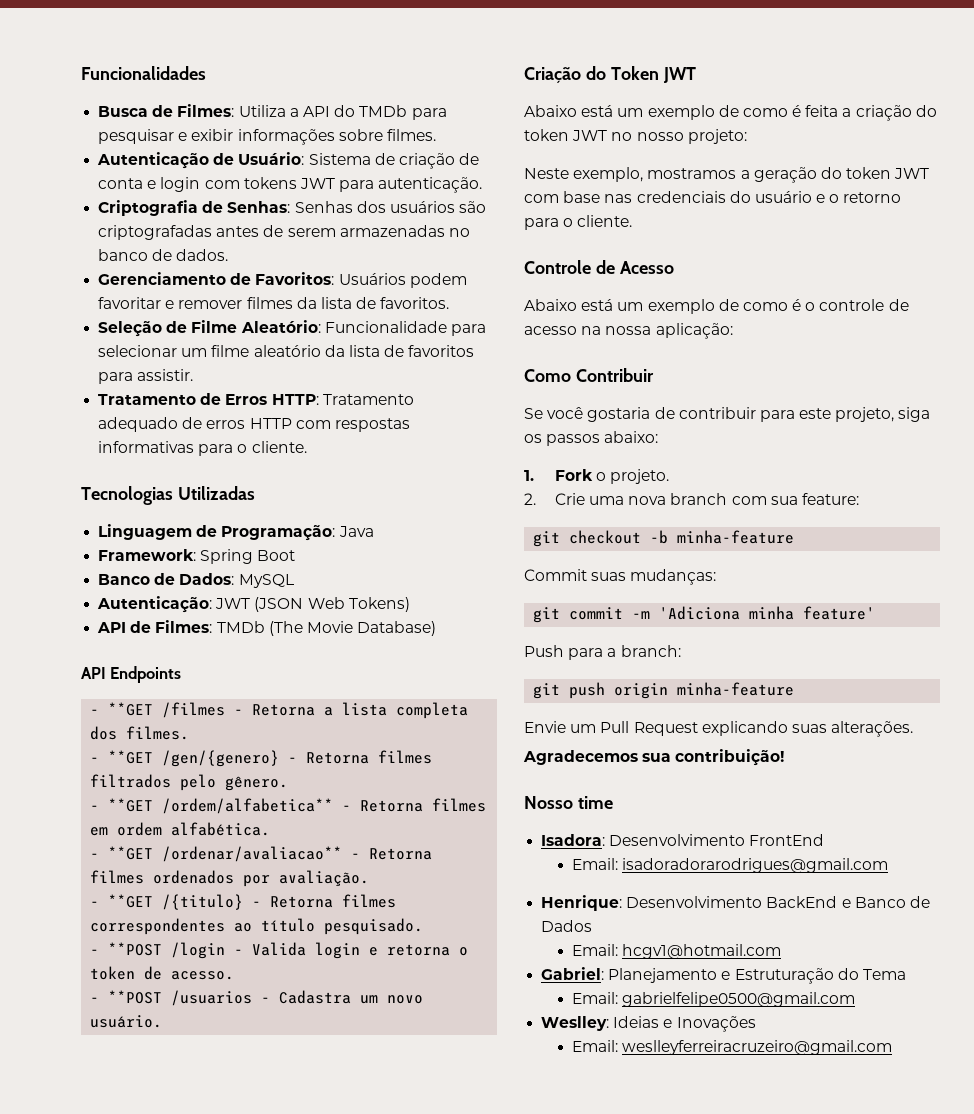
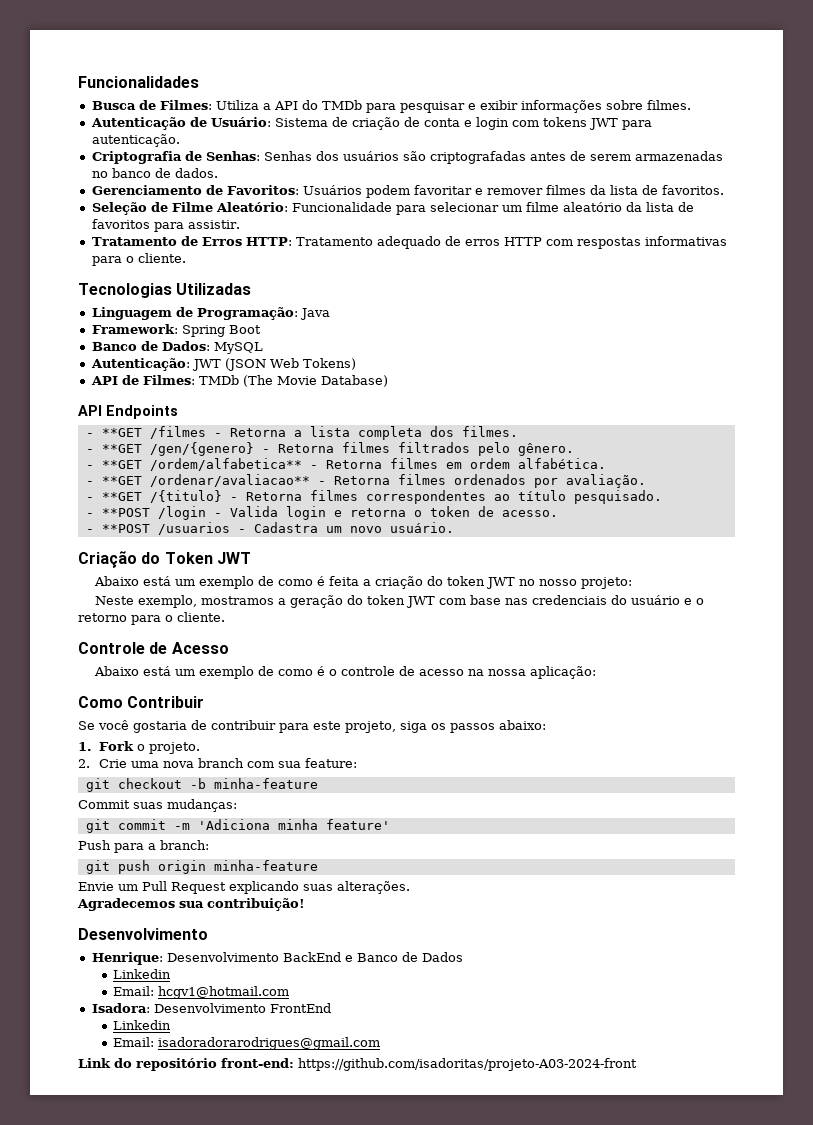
  Agradecemos sua contribuição!
- Nosso time
- Isadora: Desenvolvimento FrontEnd
- Email: isadoradorarodrigues@gmail.com
+ Desenvolvimento
  Henrique: Desenvolvimento BackEnd e Banco de Dados
+ Linkedin
- Gabriel: Planejamento e Estruturação do Tema
- Email: gabrielfelipe0500@gmail.com
- Weslley: Ideias e Inovações
- Email: weslleyferreiracruzeiro@gmail.com
+ Isadora: Desenvolvimento FrontEnd
+ Linkedin
+ Email: isadoradorarodrigues@gmail.com
+ Link do repositório front-end: https://github.com/isadoritas/projeto-A03-2024-front

